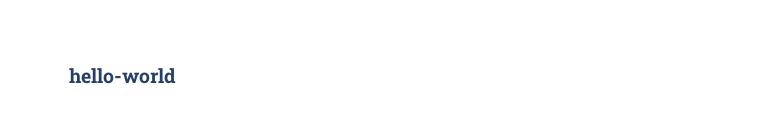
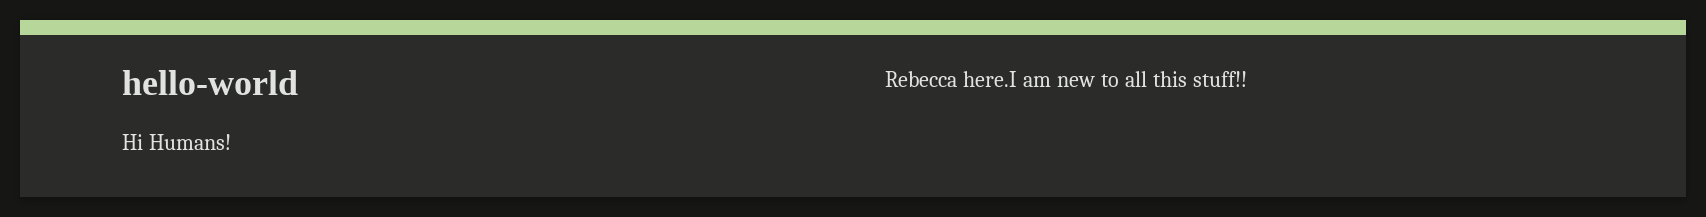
+ Hi Humans!
+ Rebecca here.I am new to all this stuff!!

